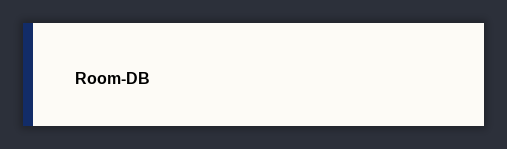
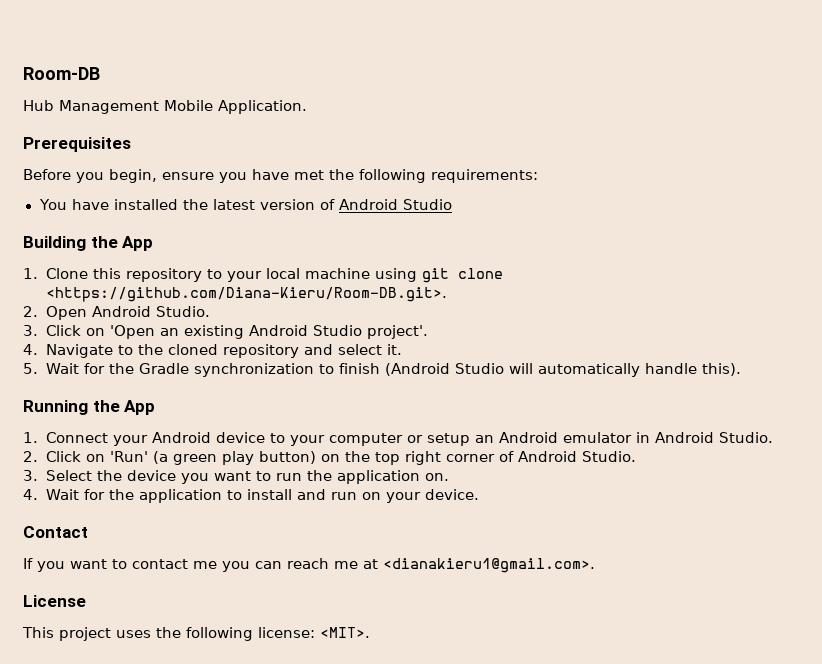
+ Hub Management Mobile Application.
+ Prerequisites
+ Before you begin, ensure you have met the following requirements:
+ You have installed the latest version of Android Studio
+ Building the App
+ 1. Clone this repository to your local machine using git clone <https://github.com/Diana-Kieru/Room-DB.git>.
+ 2. Open Android Studio.
+ 3. Click on 'Open an existing Android Studio project'.
+ 4. Navigate to the cloned repository and select it.
+ 5. Wait for the Gradle synchronization to finish (Android Studio will automatically handle this).
+ Running the App
+ 1. Connect your Android device to your computer or setup an Android emulator in Android Studio.
+ 2. Click on 'Run' (a green play button) on the top right corner of Android Studio.
+ 3. Select the device you want to run the application on.
+ 4. Wait for the application to install and run on your device.
+ Contact
+ If you want to contact me you can reach me at <dianakieru1@gmail.com>.
+ License
+ This project uses the following license: <MIT>.

